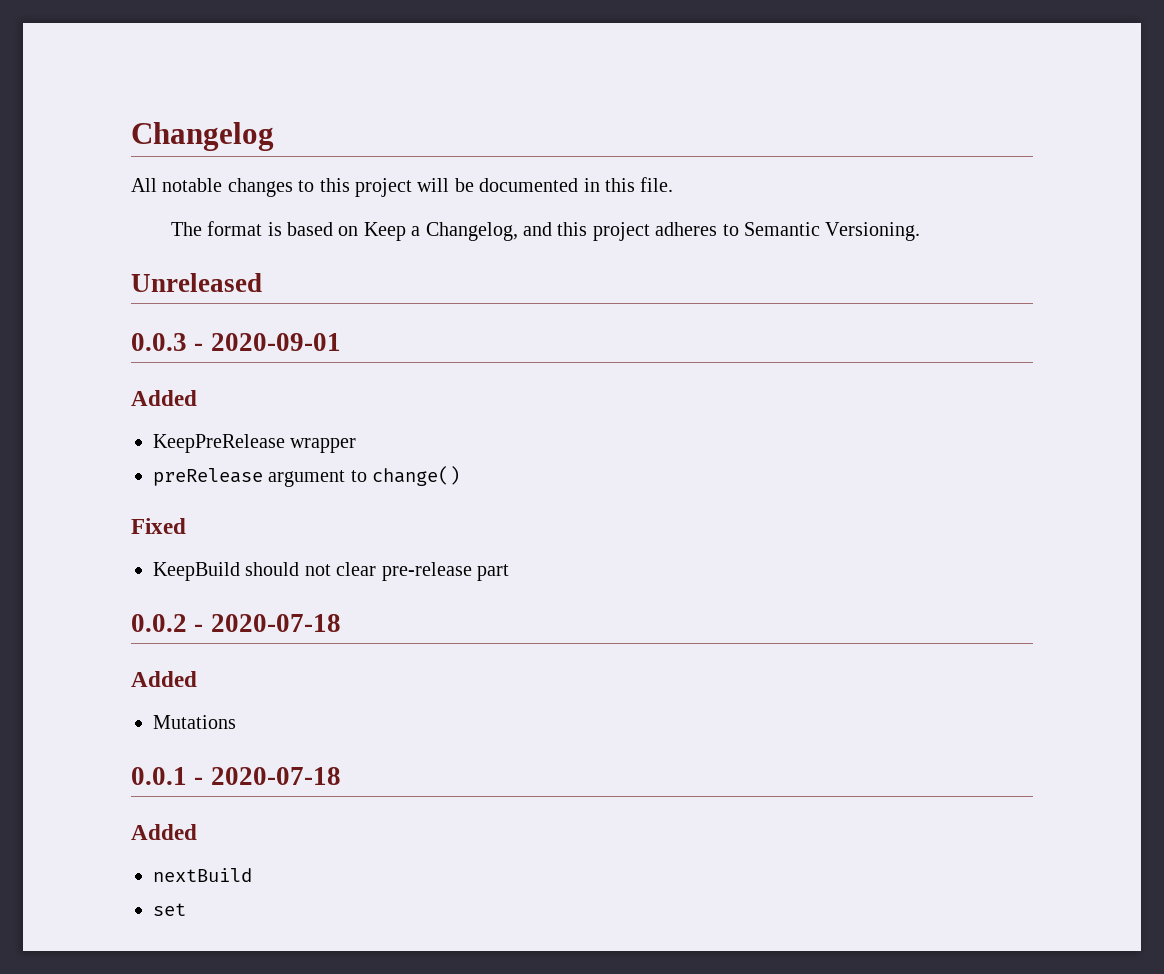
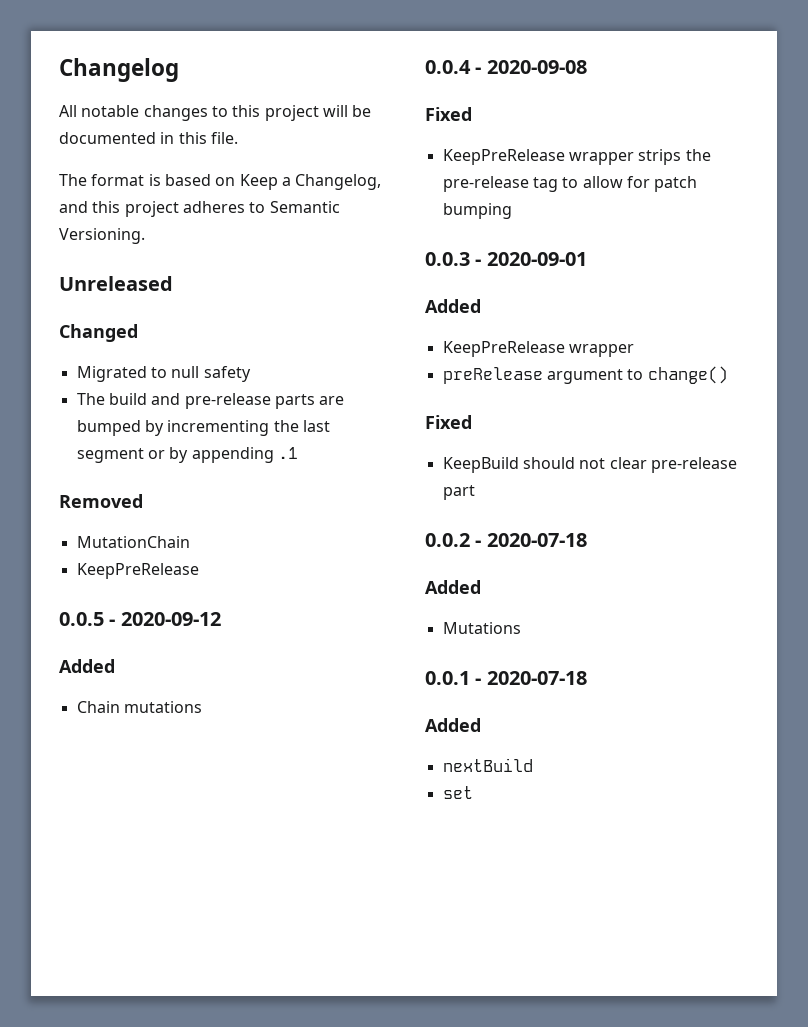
+ Changed
+ Migrated to null safety
+ The build and pre-release parts are bumped by incrementing the last segment or by appending .1
+ Removed
+ MutationChain
+ KeepPreRelease
+ 0.0.5 - 2020-09-12
+ Added
+ Chain mutations
+ 0.0.4 - 2020-09-08
+ Fixed
+ KeepPreRelease wrapper strips the pre-release tag to allow for patch bumping

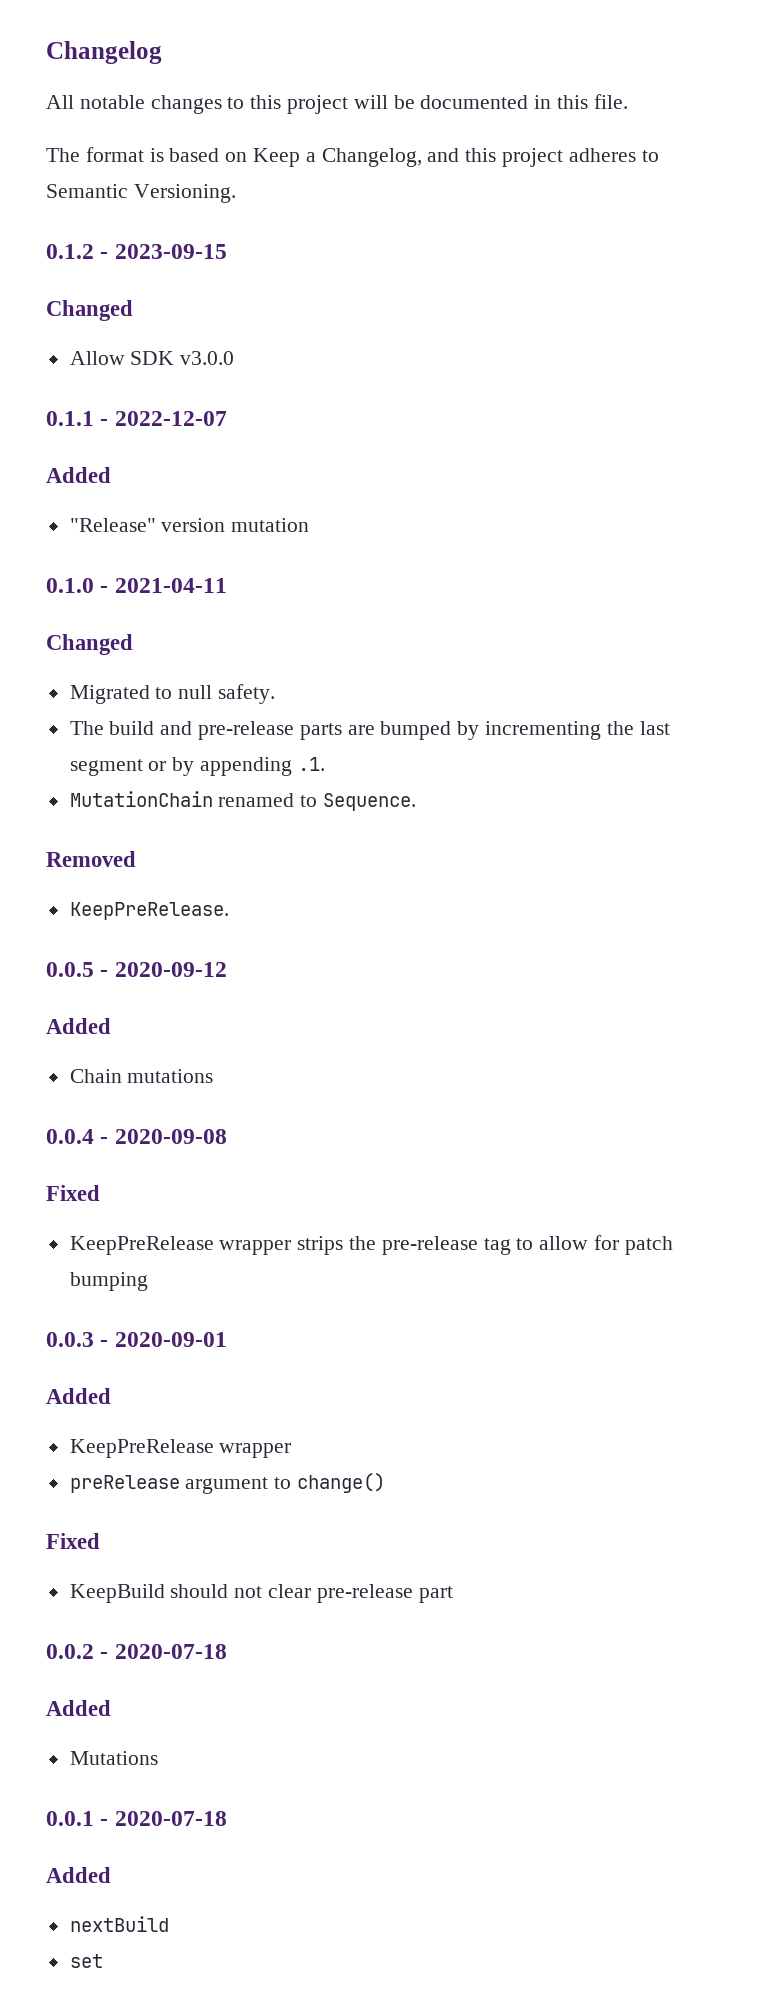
- Unreleased
+ 0.1.2 - 2023-09-15
+ Changed
+ Allow SDK v3.0.0
+ 0.1.1 - 2022-12-07
+ Added
+ "Release" version mutation
+ 0.1.0 - 2021-04-11
- Migrated to null safety
+ Migrated to null safety.
- The build and pre-release parts are bumped by incrementing the last segment or by appending .1
+ The build and pre-release parts are bumped by incrementing the last segment or by appending .1.
+ MutationChain renamed to Sequence.
- MutationChain
- KeepPreRelease
+ KeepPreRelease.

